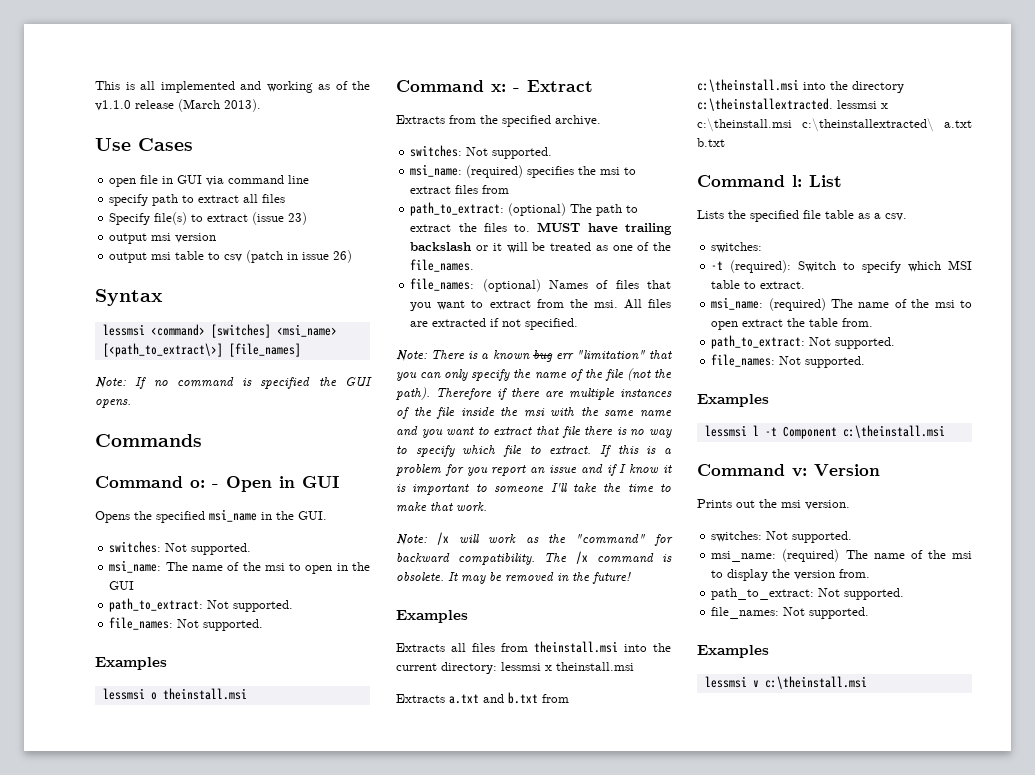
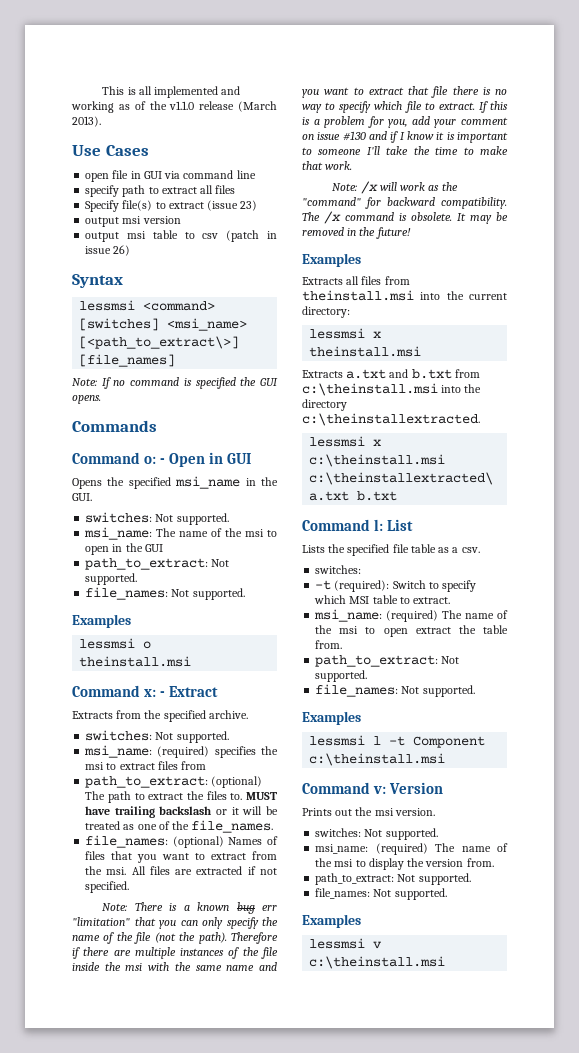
- If this is a problem for you report an issue and if I know it is important to someone I'll take the time to make that work.
+ If this is a problem for you, add your comment on issue #130 and if I know it is important to someone I'll take the time to make that work.
- Extracts all files from theinstall.msi into the current directory: lessmsi x theinstall.msi
+ Extracts all files from theinstall.msi into the current directory:
+ lessmsi x theinstall.msi
- Extracts a.txt and b.txt from c:\theinstall.msi into the directory c:\theinstallextracted. lessmsi x c:\theinstall.msi c:\theinstallextracted\ a.txt b.txt
+ Extracts a.txt and b.txt from c:\theinstall.msi into the directory c:\theinstallextracted.
+ lessmsi x c:\theinstall.msi c:\theinstallextracted\ a.txt b.txt

